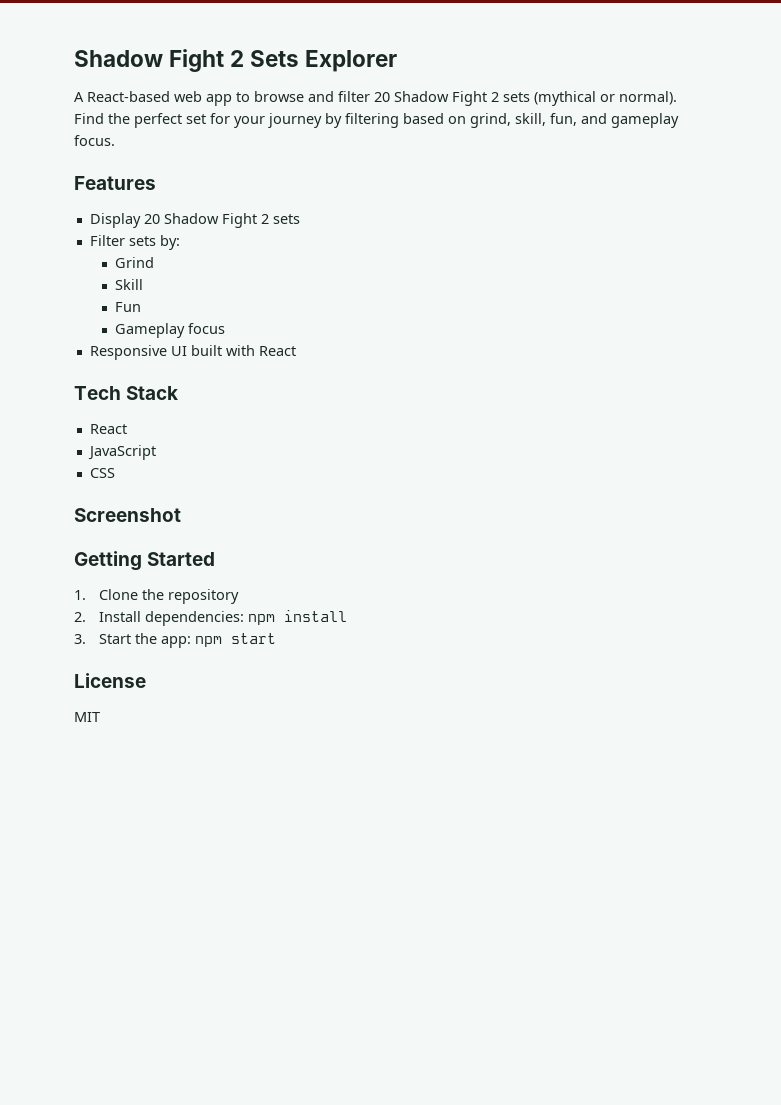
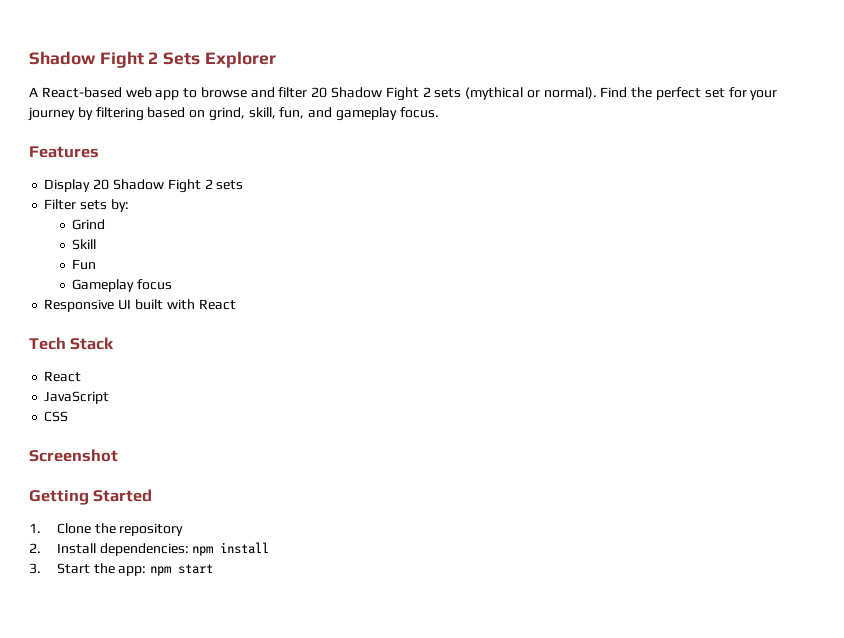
- License
- MIT

